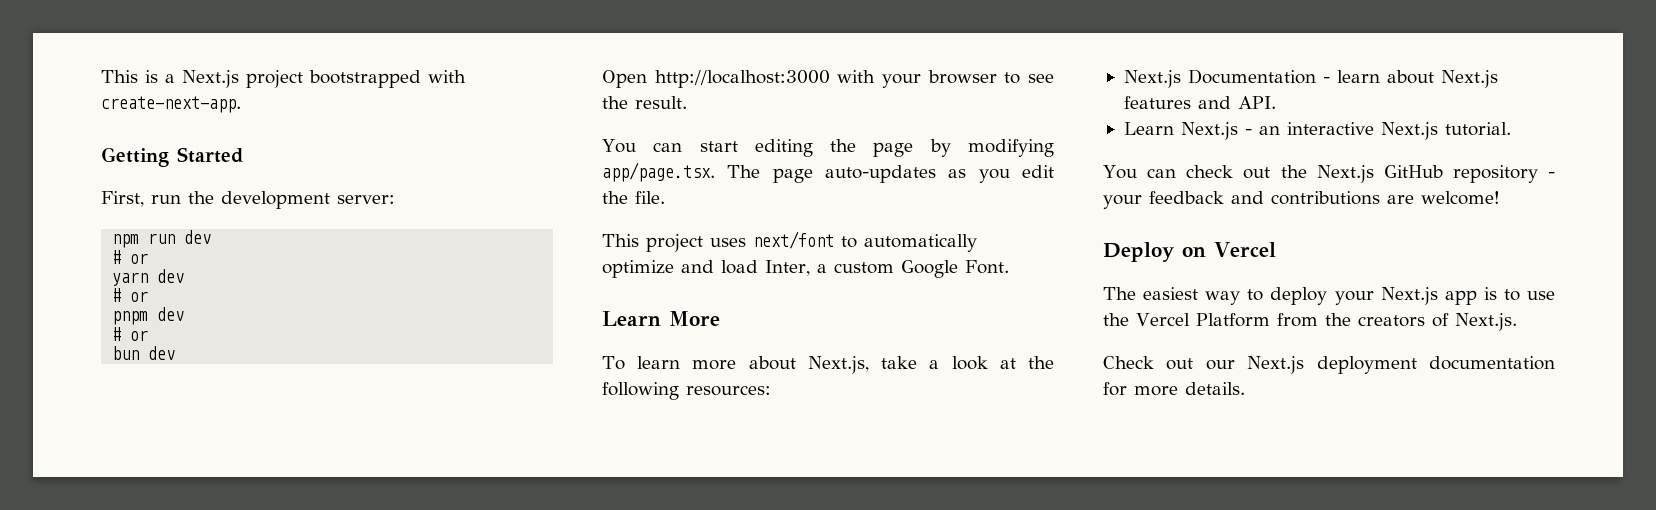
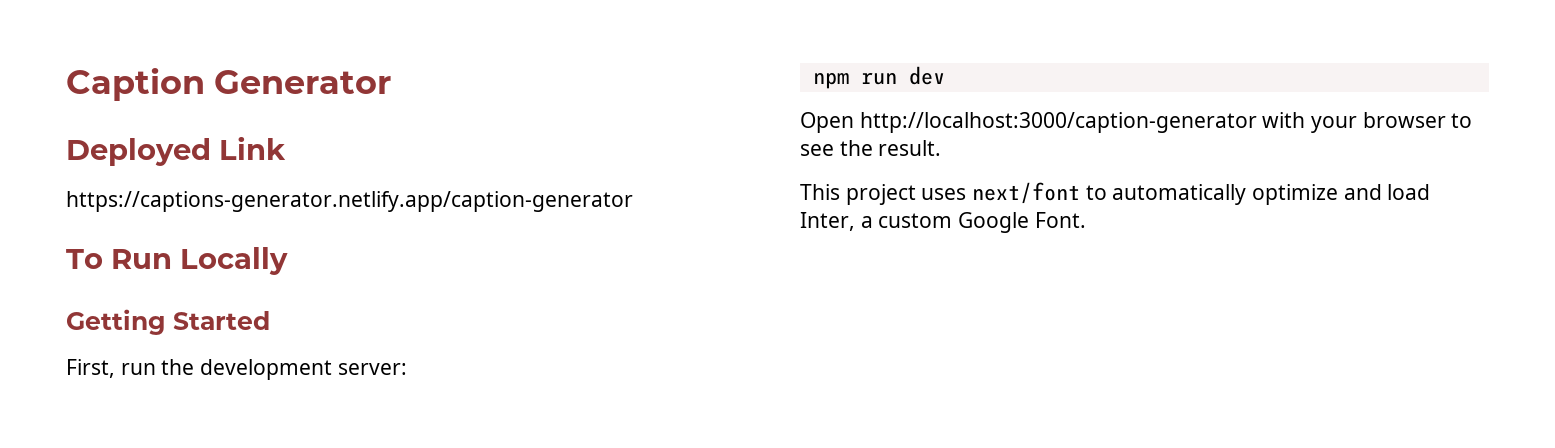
- This is a Next.js project bootstrapped with create-next-app.
+ Caption Generator
+ Deployed Link
+ https://captions-generator.netlify.app/caption-generator
+ To Run Locally
  npm run dev
- # or
- yarn dev
- # or
- pnpm dev
- # or
- bun dev
- Open http://localhost:3000 with your browser to see the result.
+ Open http://localhost:3000/caption-generator with your browser to see the result.
- You can start editing the page by modifying app/page.tsx. The page auto-updates as you edit the file.
- Learn More
- To learn more about Next.js, take a look at the following resources:
- Next.js Documentation - learn about Next.js features and API.
- Learn Next.js - an interactive Next.js tutorial.
- You can check out the Next.js GitHub repository - your feedback and contributions are welcome!
- Deploy on Vercel
- The easiest way to deploy your Next.js app is to use the Vercel Platform from the creators of Next.js.
- Check out our Next.js deployment documentation for more details.

